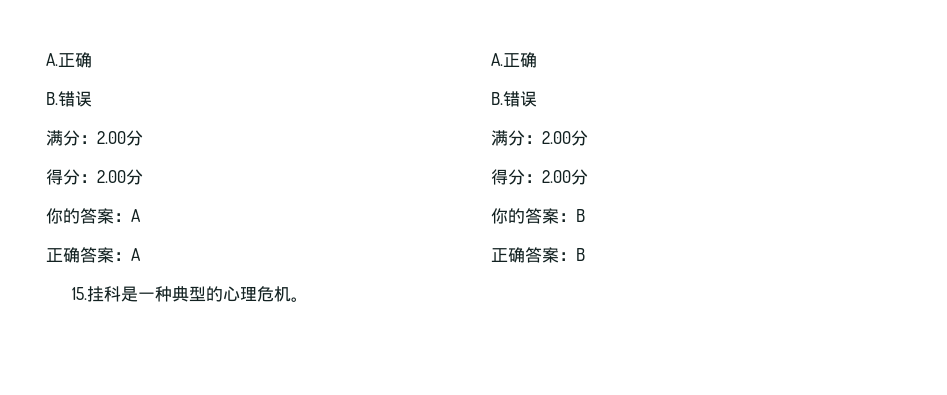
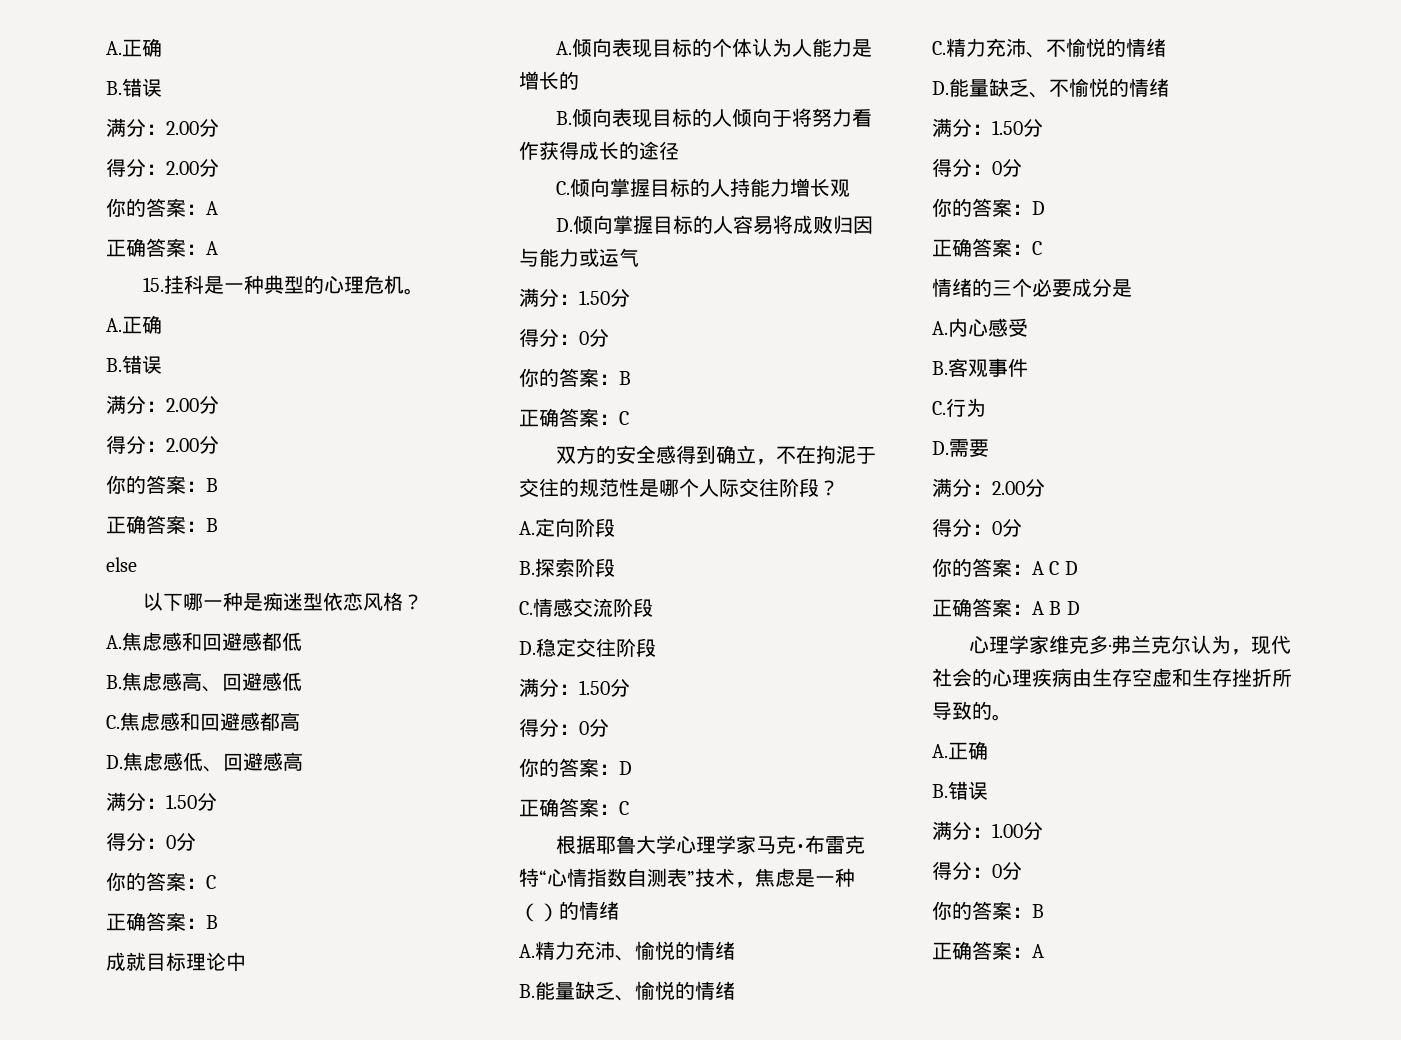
+ else
+ 以下哪一种是痴迷型依恋风格？
+ A.焦虑感和回避感都低
+ B.焦虑感高、回避感低
+ C.焦虑感和回避感都高
+ D.焦虑感低、回避感高
+ 满分：1.50分
+ 得分：0分
+ 你的答案：C
+ 正确答案：B
+ 成就目标理论中
+ A.倾向表现目标的个体认为人能力是增长的
+ B.倾向表现目标的人倾向于将努力看作获得成长的途径
+ C.倾向掌握目标的人持能力增长观
+ D.倾向掌握目标的人容易将成败归因与能力或运气
+ 满分：1.50分
+ 得分：0分
+ 你的答案：B
+ 正确答案：C
+ 双方的安全感得到确立，不在拘泥于交往的规范性是哪个人际交往阶段？
+ A.定向阶段
+ B.探索阶段
+ C.情感交流阶段
+ D.稳定交往阶段
+ 满分：1.50分
+ 得分：0分
+ 你的答案：D
+ 正确答案：C
+ 根据耶鲁大学心理学家马克•布雷克特“心情指数自测表”技术，焦虑是一种（）的情绪
+ A.精力充沛、愉悦的情绪
+ B.能量缺乏、愉悦的情绪
+ C.精力充沛、不愉悦的情绪
+ D.能量缺乏、不愉悦的情绪
+ 满分：1.50分
+ 得分：0分
+ 你的答案：D
+ 正确答案：C
+ 情绪的三个必要成分是
+ A.内心感受
+ B.客观事件
+ C.行为
+ D.需要
+ 满分：2.00分
+ 得分：0分
+ 你的答案：A C D
+ 正确答案：A B D
+ 心理学家维克多·弗兰克尔认为，现代社会的心理疾病由生存空虚和生存挫折所导致的。
+ A.正确
+ B.错误
+ 满分：1.00分
+ 得分：0分
+ 你的答案：B
+ 正确答案：A

